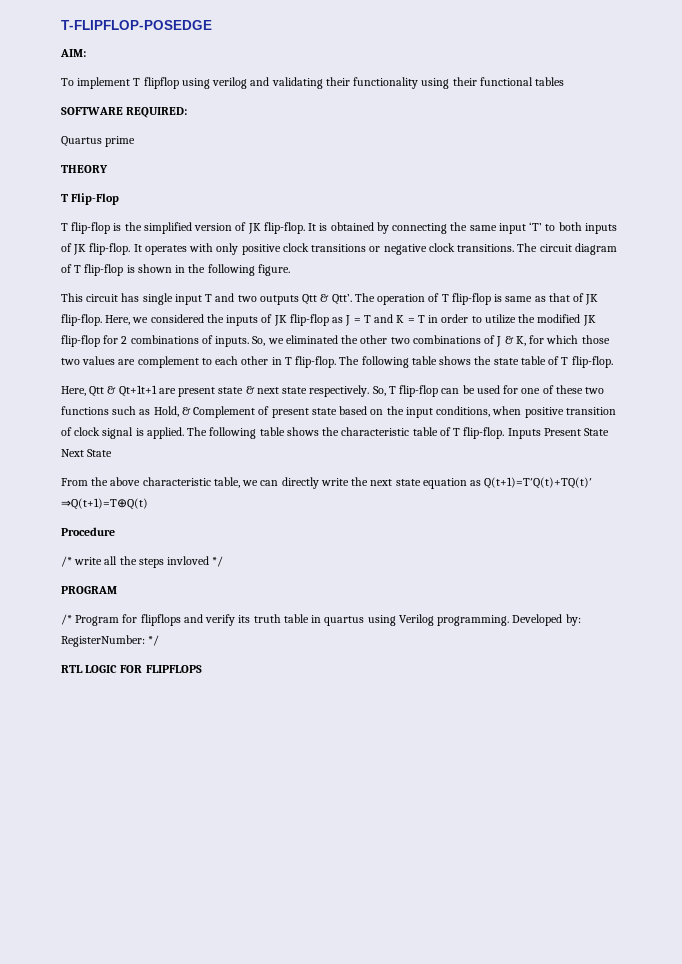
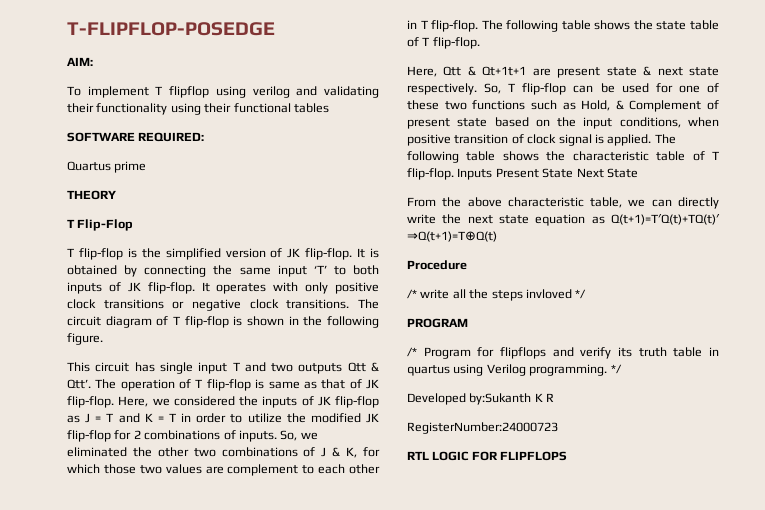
- /* Program for flipflops and verify its truth table in quartus using Verilog programming. Developed by: RegisterNumber: */
+ /* Program for flipflops and verify its truth table in quartus using Verilog programming. */
+ Developed by:Sukanth K R
+ RegisterNumber:24000723

